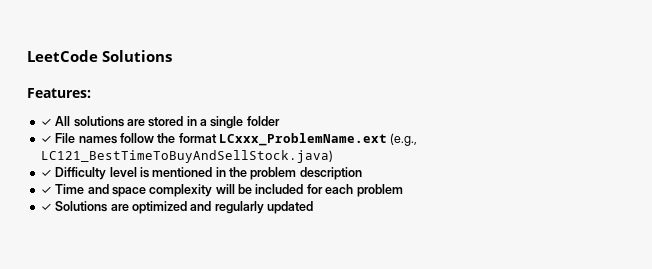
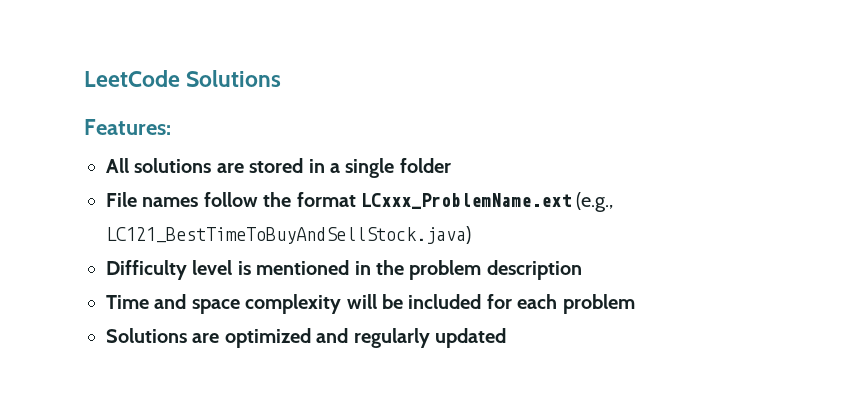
- ✓ All solutions are stored in a single folder
+ All solutions are stored in a single folder
- ✓ File names follow the format LCxxx_ProblemName.ext (e.g., LC121_BestTimeToBuyAndSellStock.java)
+ File names follow the format LCxxx_ProblemName.ext (e.g., LC121_BestTimeToBuyAndSellStock.java)
- ✓ Difficulty level is mentioned in the problem description
+ Difficulty level is mentioned in the problem description
- ✓ Time and space complexity will be included for each problem
+ Time and space complexity will be included for each problem
- ✓ Solutions are optimized and regularly updated
+ Solutions are optimized and regularly updated

